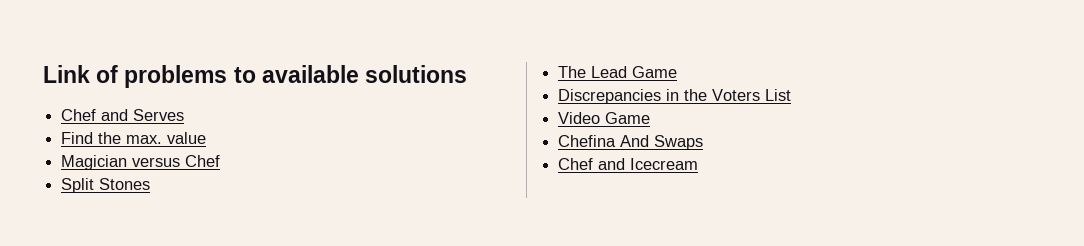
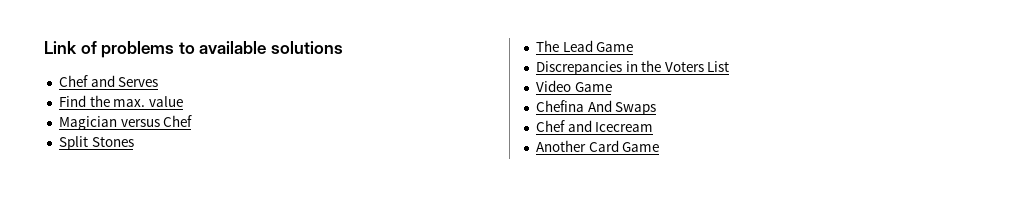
+ Another Card Game

